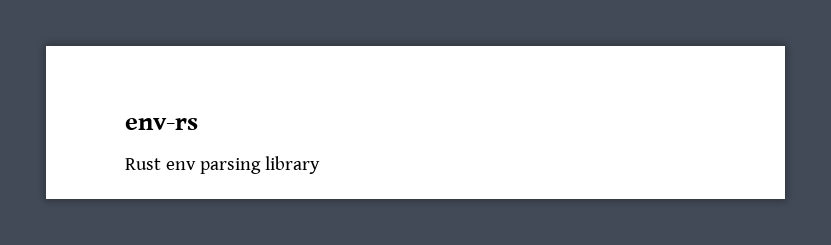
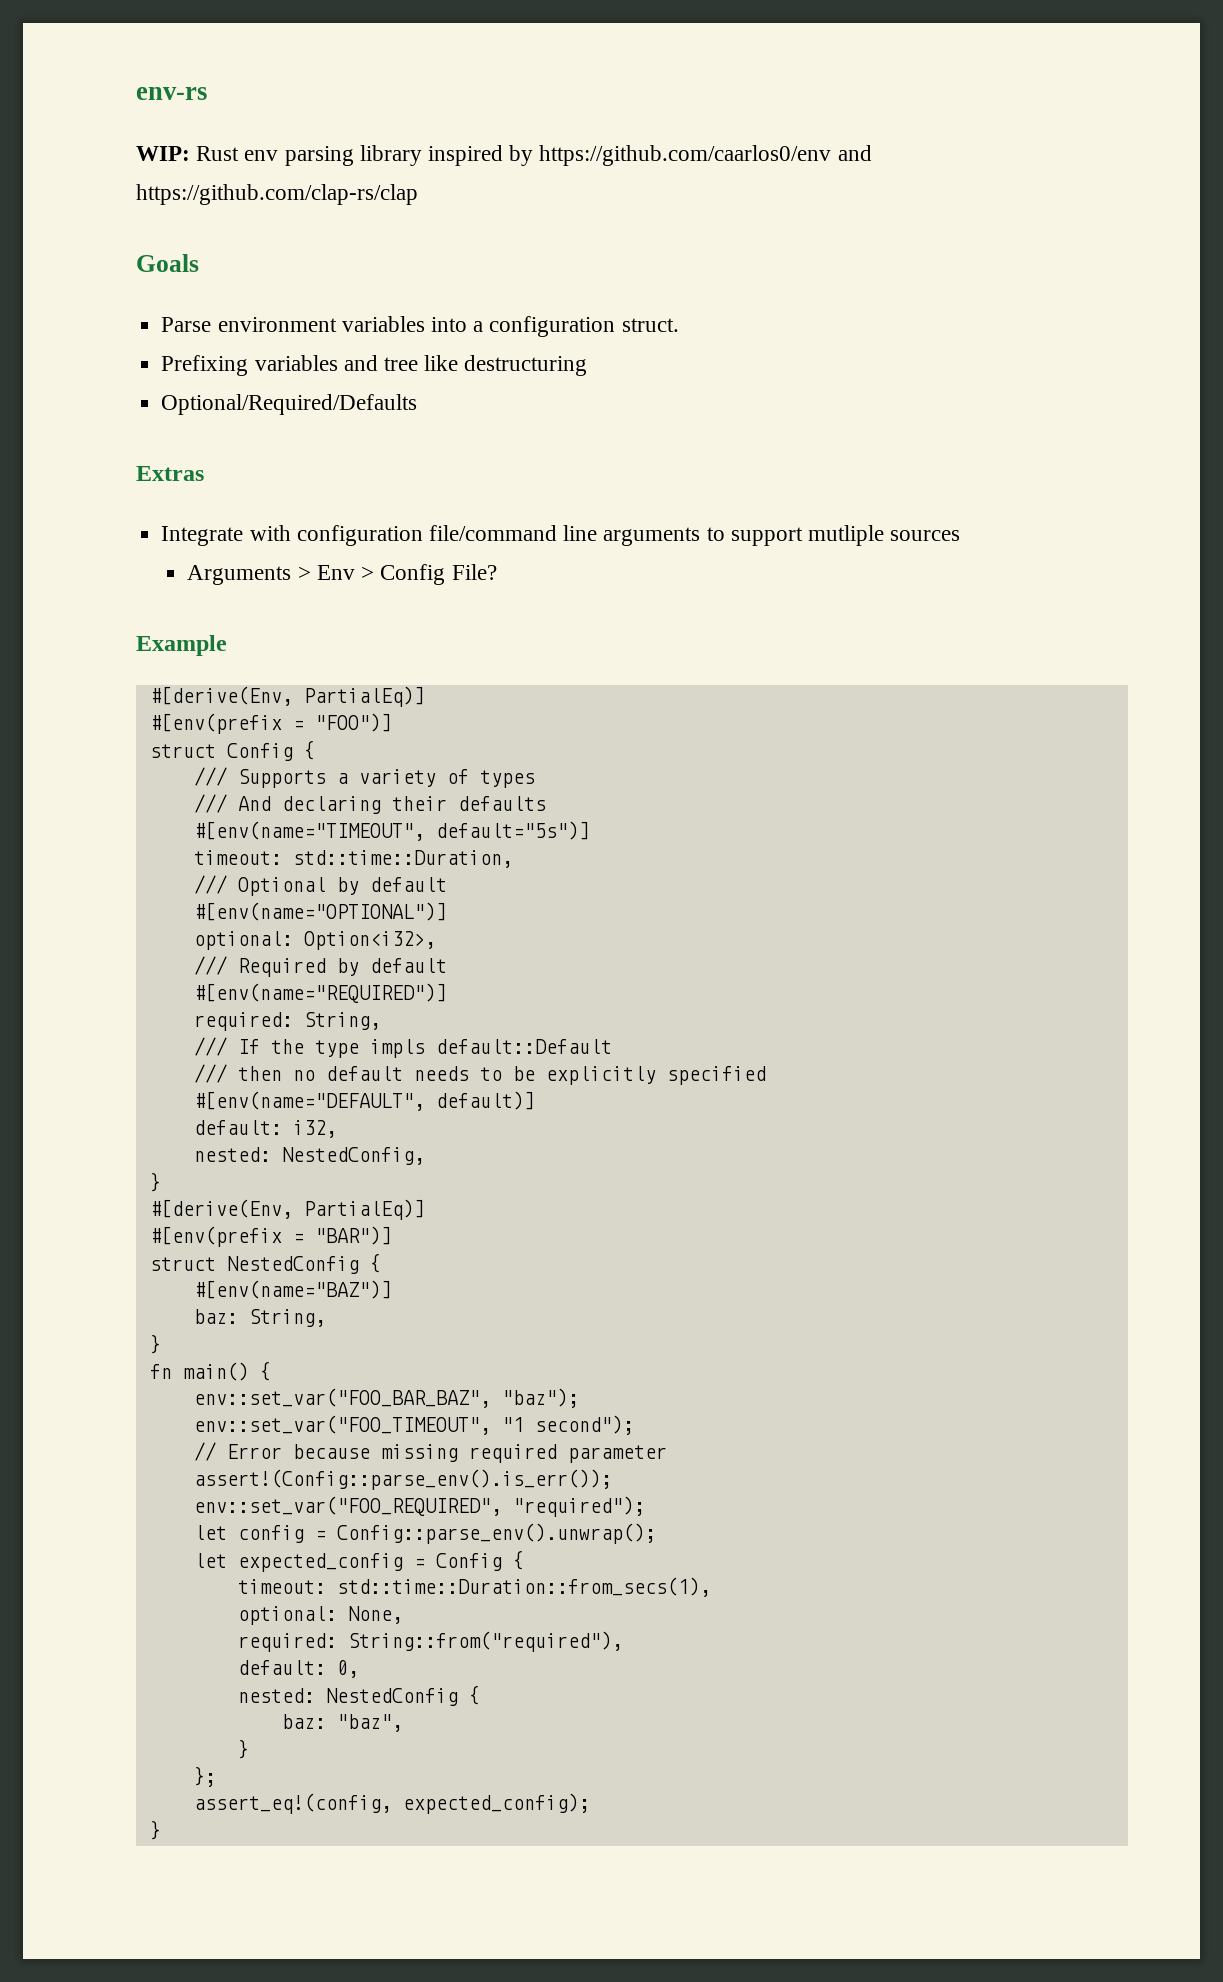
- Rust env parsing library
+ WIP: Rust env parsing library inspired by https://github.com/caarlos0/env and https://github.com/clap-rs/clap
+ Goals
+ Parse environment variables into a configuration struct.
+ Prefixing variables and tree like destructuring
+ Optional/Required/Defaults
+ Extras
+ Integrate with configuration file/command line arguments to support mutliple sources
+ Arguments > Env > Config File?
+ Example
+ #[derive(Env, PartialEq)]
+ #[env(prefix = "FOO")]
+ struct Config {
+ /// Supports a variety of types
+ /// And declaring their defaults
+ #[env(name="TIMEOUT", default="5s")]
+ timeout: std::time::Duration,
+ /// Optional by default
+ #[env(name="OPTIONAL")]
+ optional: Option<i32>,
+ /// Required by default
+ #[env(name="REQUIRED")]
+ required: String,
+ /// If the type impls default::Default
+ /// then no default needs to be explicitly specified
+ #[env(name="DEFAULT", default)]
+ default: i32,
+ nested: NestedConfig,
+ }
+ #[derive(Env, PartialEq)]
+ #[env(prefix = "BAR")]
+ struct NestedConfig {
+ #[env(name="BAZ")]
+ baz: String,
+ }
+ fn main() {
+ env::set_var("FOO_BAR_BAZ", "baz");
+ env::set_var("FOO_TIMEOUT", "1 second");
+ // Error because missing required parameter
+ assert!(Config::parse_env().is_err());
+ env::set_var("FOO_REQUIRED", "required");
+ let config = Config::parse_env().unwrap();
+ let expected_config = Config {
+ timeout: std::time::Duration::from_secs(1),
+ optional: None,
+ required: String::from("required"),
+ default: 0,
+ nested: NestedConfig {
+ baz: "baz",
+ }
+ };
+ assert_eq!(config, expected_config);
+ }

